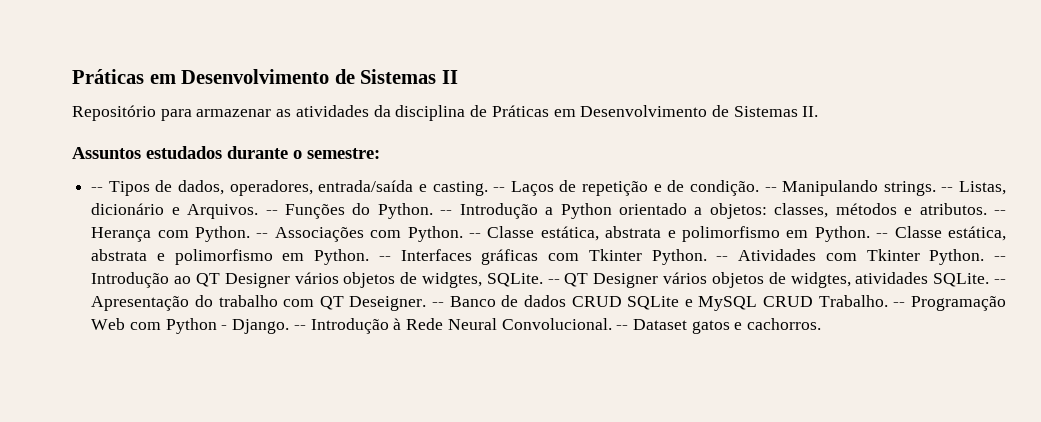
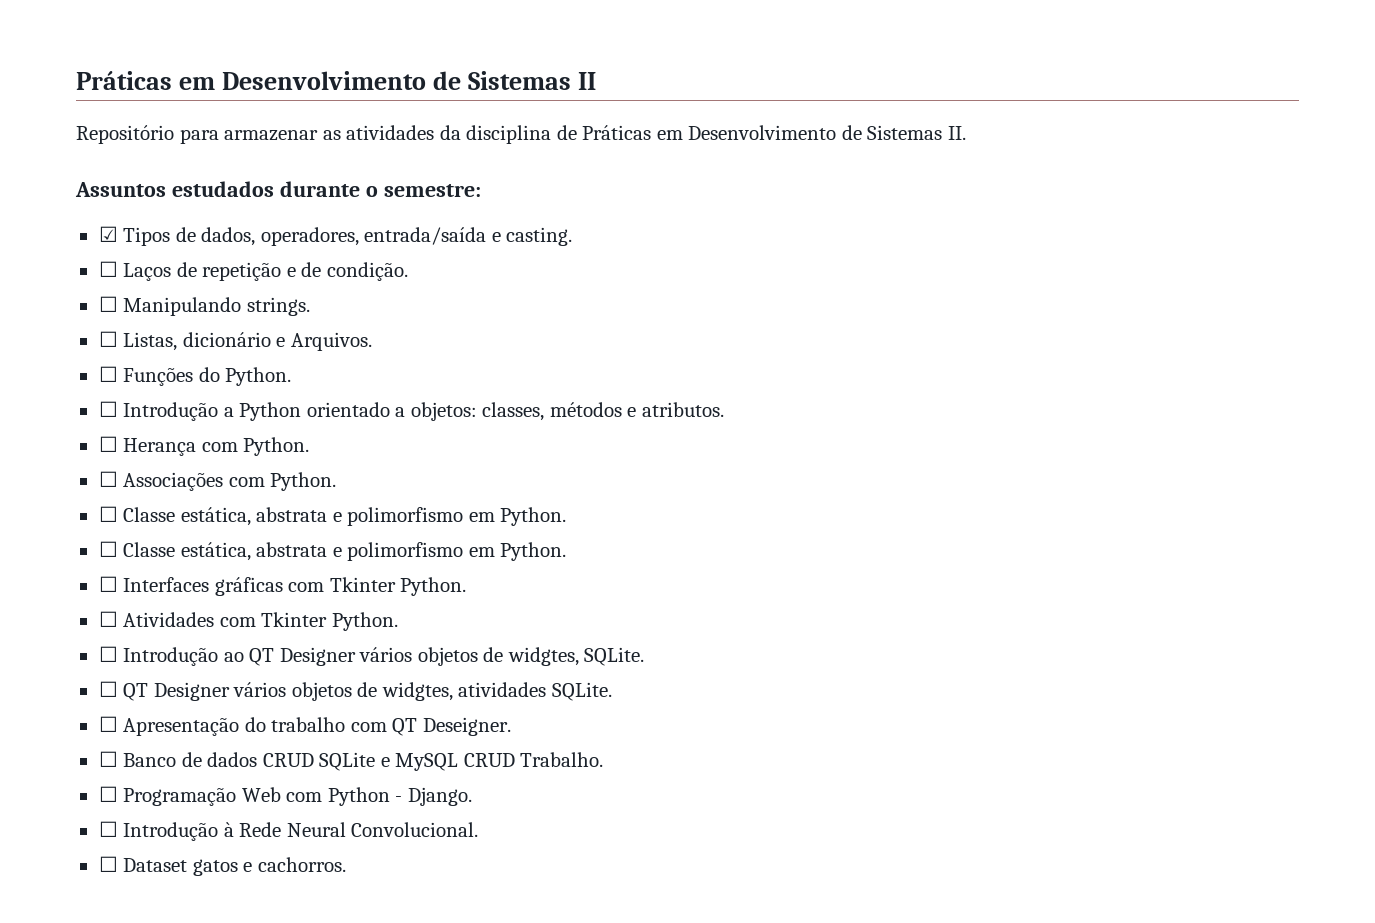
- -- Tipos de dados, operadores, entrada/saída e casting. -- Laços de repetição e de condição. -- Manipulando strings. -- Listas, dicionário e Arquivos. -- Funções do Python. -- Introdução a Python orientado a objetos:
+ ☑ Tipos de dados, operadores, entrada/saída e casting.
+ ☐ Laços de repetição e de condição.
+ ☐ Manipulando strings.
+ ☐ Listas, dicionário e Arquivos.
+ ☐ Funções do Python.
+ ☐ Introdução a Python orientado a objetos:
- classes, métodos e atributos. -- Herança com Python. -- Associações com Python. -- Classe estática, abstrata e polimorfismo em Python. -- Classe estática, abstrata e polimorfismo em Python. -- Interfaces gráficas com Tkinter Python. -- Atividades com Tkinter Python. -- Introdução ao QT Designer vários objetos de widgtes, SQLite. -- QT Designer vários objetos de widgtes, atividades SQLite. -- Apresentação do trabalho com QT Deseigner. -- Banco de dados CRUD SQLite e MySQL CRUD Trabalho. -- Programação Web com Python - Django. -- Introdução à Rede Neural Convolucional. -- Dataset gatos e cachorros.
+ classes, métodos e atributos.
+ ☐ Herança com Python.
+ ☐ Associações com Python.
+ ☐ Classe estática, abstrata e polimorfismo em Python.
+ ☐ Classe estática, abstrata e polimorfismo em Python.
+ ☐ Interfaces gráficas com Tkinter Python.
+ ☐ Atividades com Tkinter Python.
+ ☐ Introdução ao QT Designer vários objetos de widgtes, SQLite.
+ ☐ QT Designer vários objetos de widgtes, atividades SQLite.
+ ☐ Apresentação do trabalho com QT Deseigner.
+ ☐ Banco de dados CRUD SQLite e MySQL CRUD Trabalho.
+ ☐ Programação Web com Python - Django.
+ ☐ Introdução à Rede Neural Convolucional.
+ ☐ Dataset gatos e cachorros.

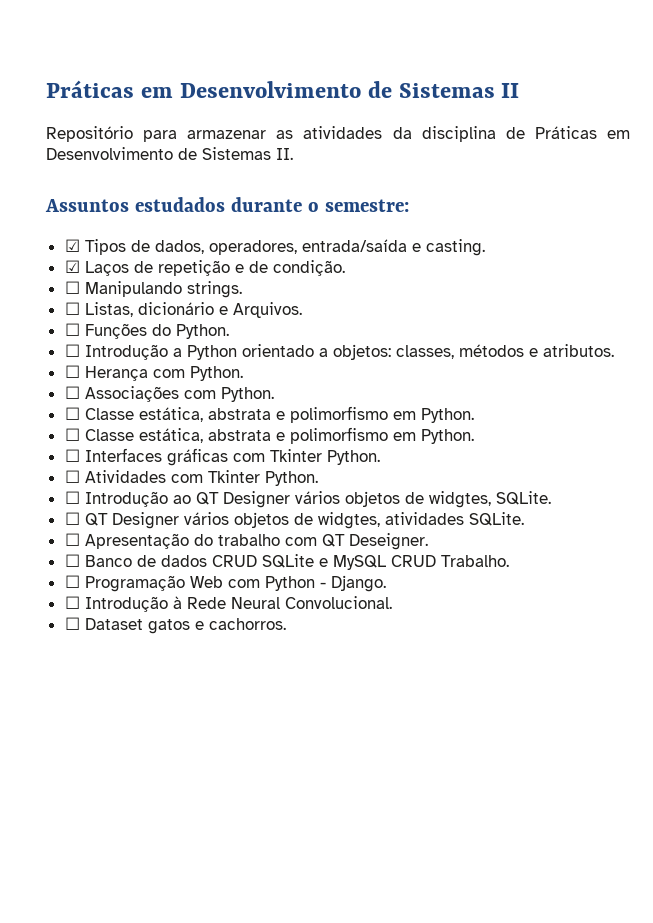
- ☐ Laços de repetição e de condição.
+ ☑ Laços de repetição e de condição.

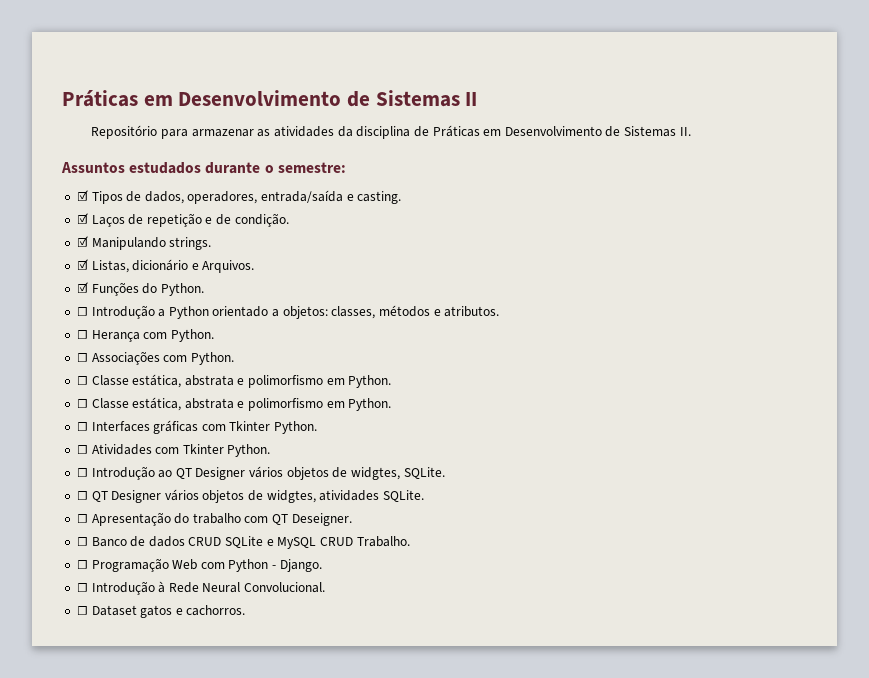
- ☐ Manipulando strings.
+ ☑ Manipulando strings.
- ☐ Listas, dicionário e Arquivos.
+ ☑ Listas, dicionário e Arquivos.
- ☐ Funções do Python.
+ ☑ Funções do Python.

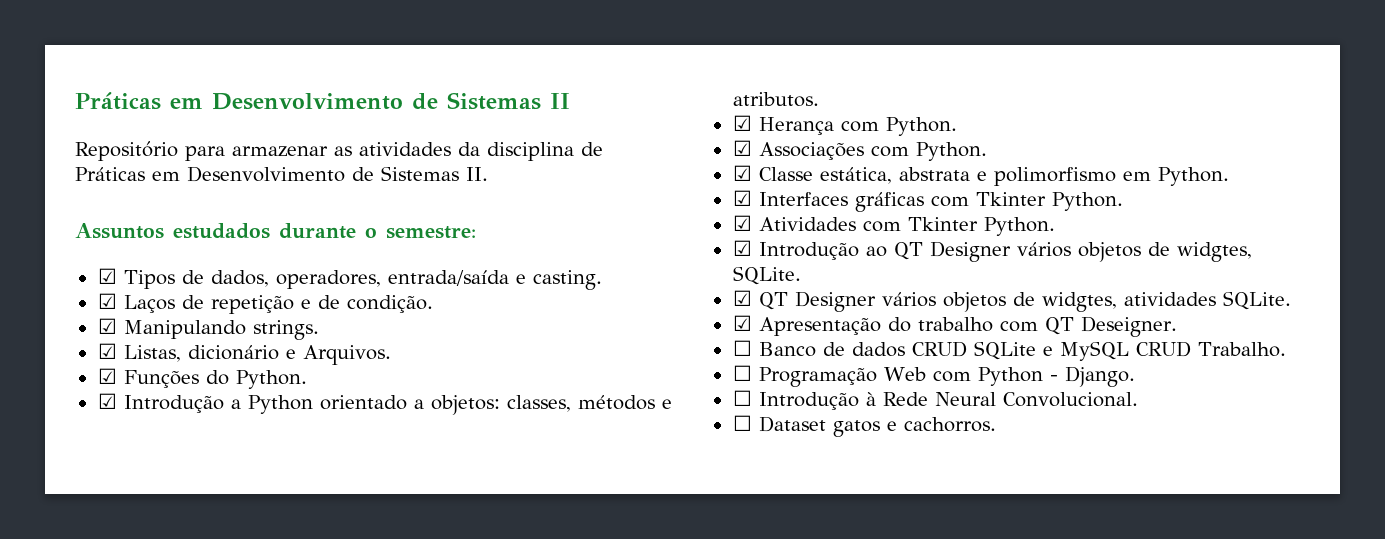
- ☐ Introdução a Python orientado a objetos: classes, métodos e atributos.
+ ☑ Introdução a Python orientado a objetos: classes, métodos e atributos.
- ☐ Herança com Python.
+ ☑ Herança com Python.
- ☐ Associações com Python.
- ☐ Classe estática, abstrata e polimorfismo em Python.
- ☐ Classe estática, abstrata e polimorfismo em Python.
- ☐ Interfaces gráficas com Tkinter Python.
+ ☑ Associações com Python.
+ ☑ Classe estática, abstrata e polimorfismo em Python.
+ ☑ Interfaces gráficas com Tkinter Python.
- ☐ Atividades com Tkinter Python.
+ ☑ Atividades com Tkinter Python.
- ☐ Introdução ao QT Designer vários objetos de widgtes, SQLite.
+ ☑ Introdução ao QT Designer vários objetos de widgtes, SQLite.
- ☐ QT Designer vários objetos de widgtes, atividades SQLite.
+ ☑ QT Designer vários objetos de widgtes, atividades SQLite.
- ☐ Apresentação do trabalho com QT Deseigner.
+ ☑ Apresentação do trabalho com QT Deseigner.

